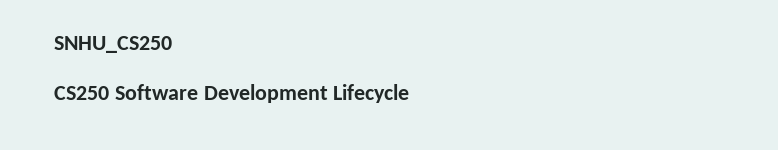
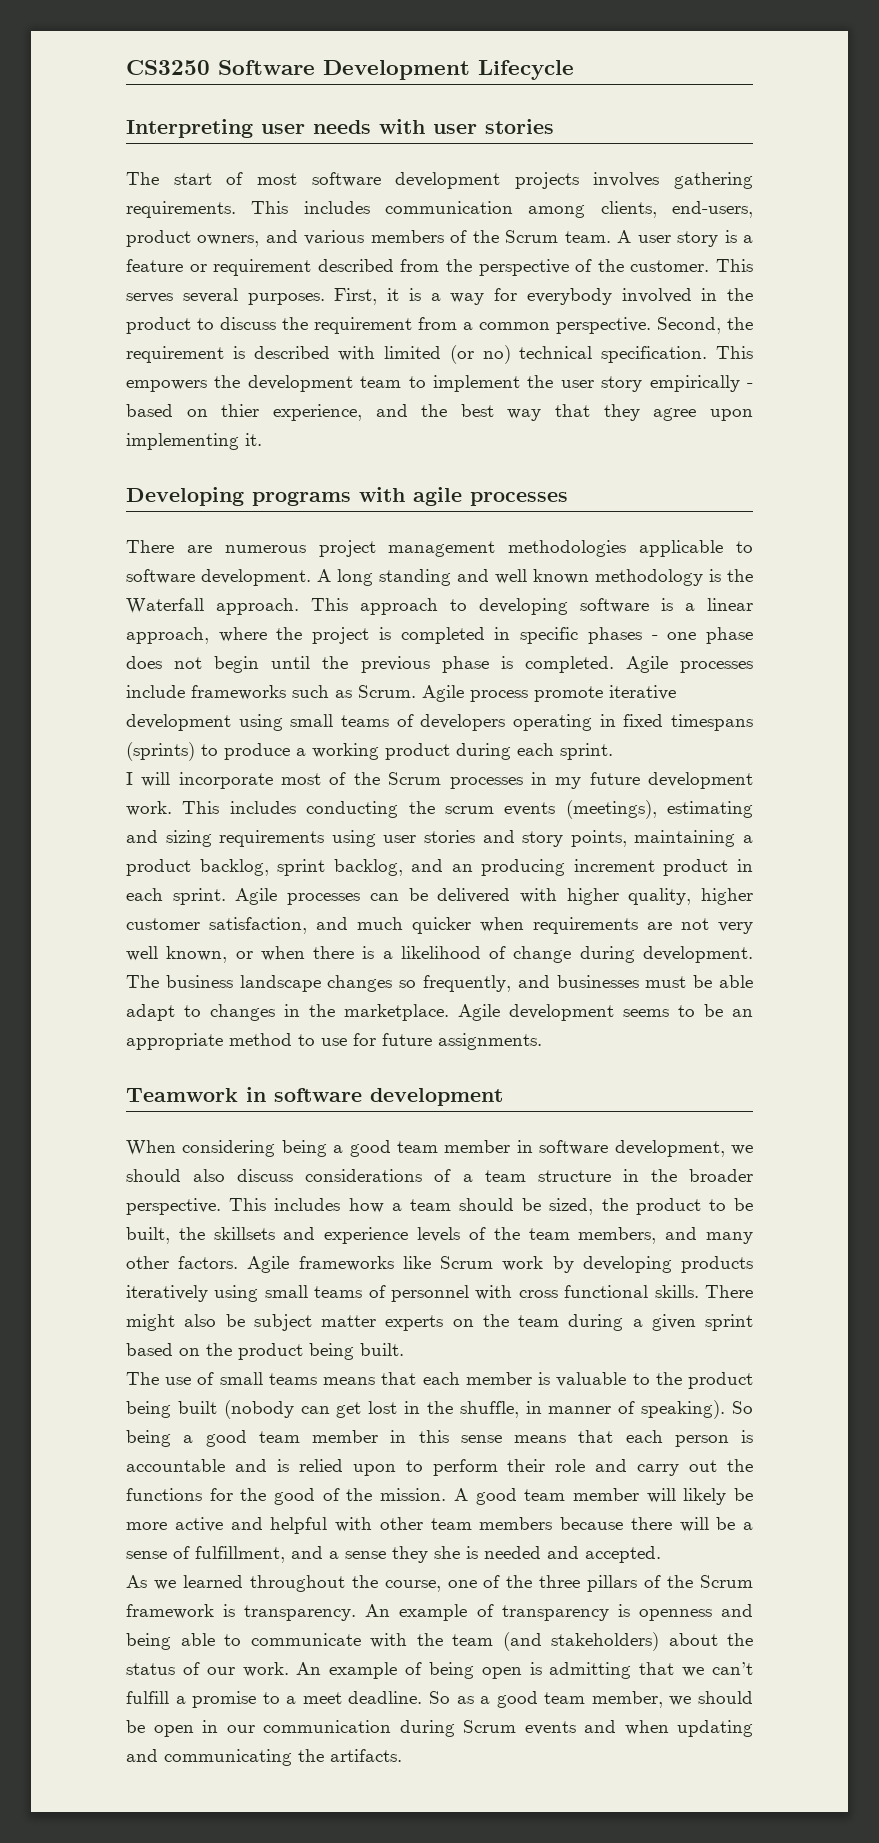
- SNHU_CS250
- CS250 Software Development Lifecycle
+ CS3250 Software Development Lifecycle
+ Interpreting user needs with user stories
+ The start of most software development projects involves gathering requirements. This includes communication among clients, end-users, product owners, and various members of the Scrum team. A user story is a feature or requirement described from the perspective of the customer. This serves several purposes. First, it is a way for everybody involved in the product to discuss the requirement from a common perspective. Second, the requirement is described with limited (or no) technical specification. This empowers the development team to implement the user story empirically - based on thier experience, and the best way that they agree upon implementing it.
+ Developing programs with agile processes
+ There are numerous project management methodologies applicable to software development. A long standing and well known methodology is the Waterfall approach. This approach to developing software is a linear approach, where the project is completed in specific phases - one phase does not begin until the previous phase is completed. Agile processes include frameworks such as Scrum. Agile process promote iterative development using small teams of developers operating in fixed timespans (sprints) to produce a working product during each sprint.
+ I will incorporate most of the Scrum processes in my future development work. This includes conducting the scrum events (meetings), estimating and sizing requirements using user stories and story points, maintaining a product backlog, sprint backlog, and an producing increment product in each sprint. Agile processes can be delivered with higher quality, higher customer satisfaction, and much quicker when requirements are not very well known, or when there is a likelihood of change during development. The business landscape changes so frequently, and businesses must be able adapt to changes in the marketplace. Agile development seems to be an appropriate method to use for future assignments.
+ Teamwork in software development
+ When considering being a good team member in software development, we should also discuss considerations of a team structure in the broader perspective. This includes how a team should be sized, the product to be built, the skillsets and experience levels of the team members, and many other factors. Agile frameworks like Scrum work by developing products iteratively using small teams of personnel with cross functional skills. There might also be subject matter experts on the team during a given sprint based on the product being built.
+ The use of small teams means that each member is valuable to the product being built (nobody can get lost in the shuffle, in manner of speaking). So being a good team member in this sense means that each person is accountable and is relied upon to perform their role and carry out the functions for the good of the mission. A good team member will likely be more active and helpful with other team members because there will be a sense of fulfillment, and a sense they she is needed and accepted.
+ As we learned throughout the course, one of the three pillars of the Scrum framework is transparency. An example of transparency is openness and being able to communicate with the team (and stakeholders) about the status of our work. An example of being open is admitting that we can’t fulfill a promise to a meet deadline. So as a good team member, we should be open in our communication during Scrum events and when updating and communicating the artifacts.

